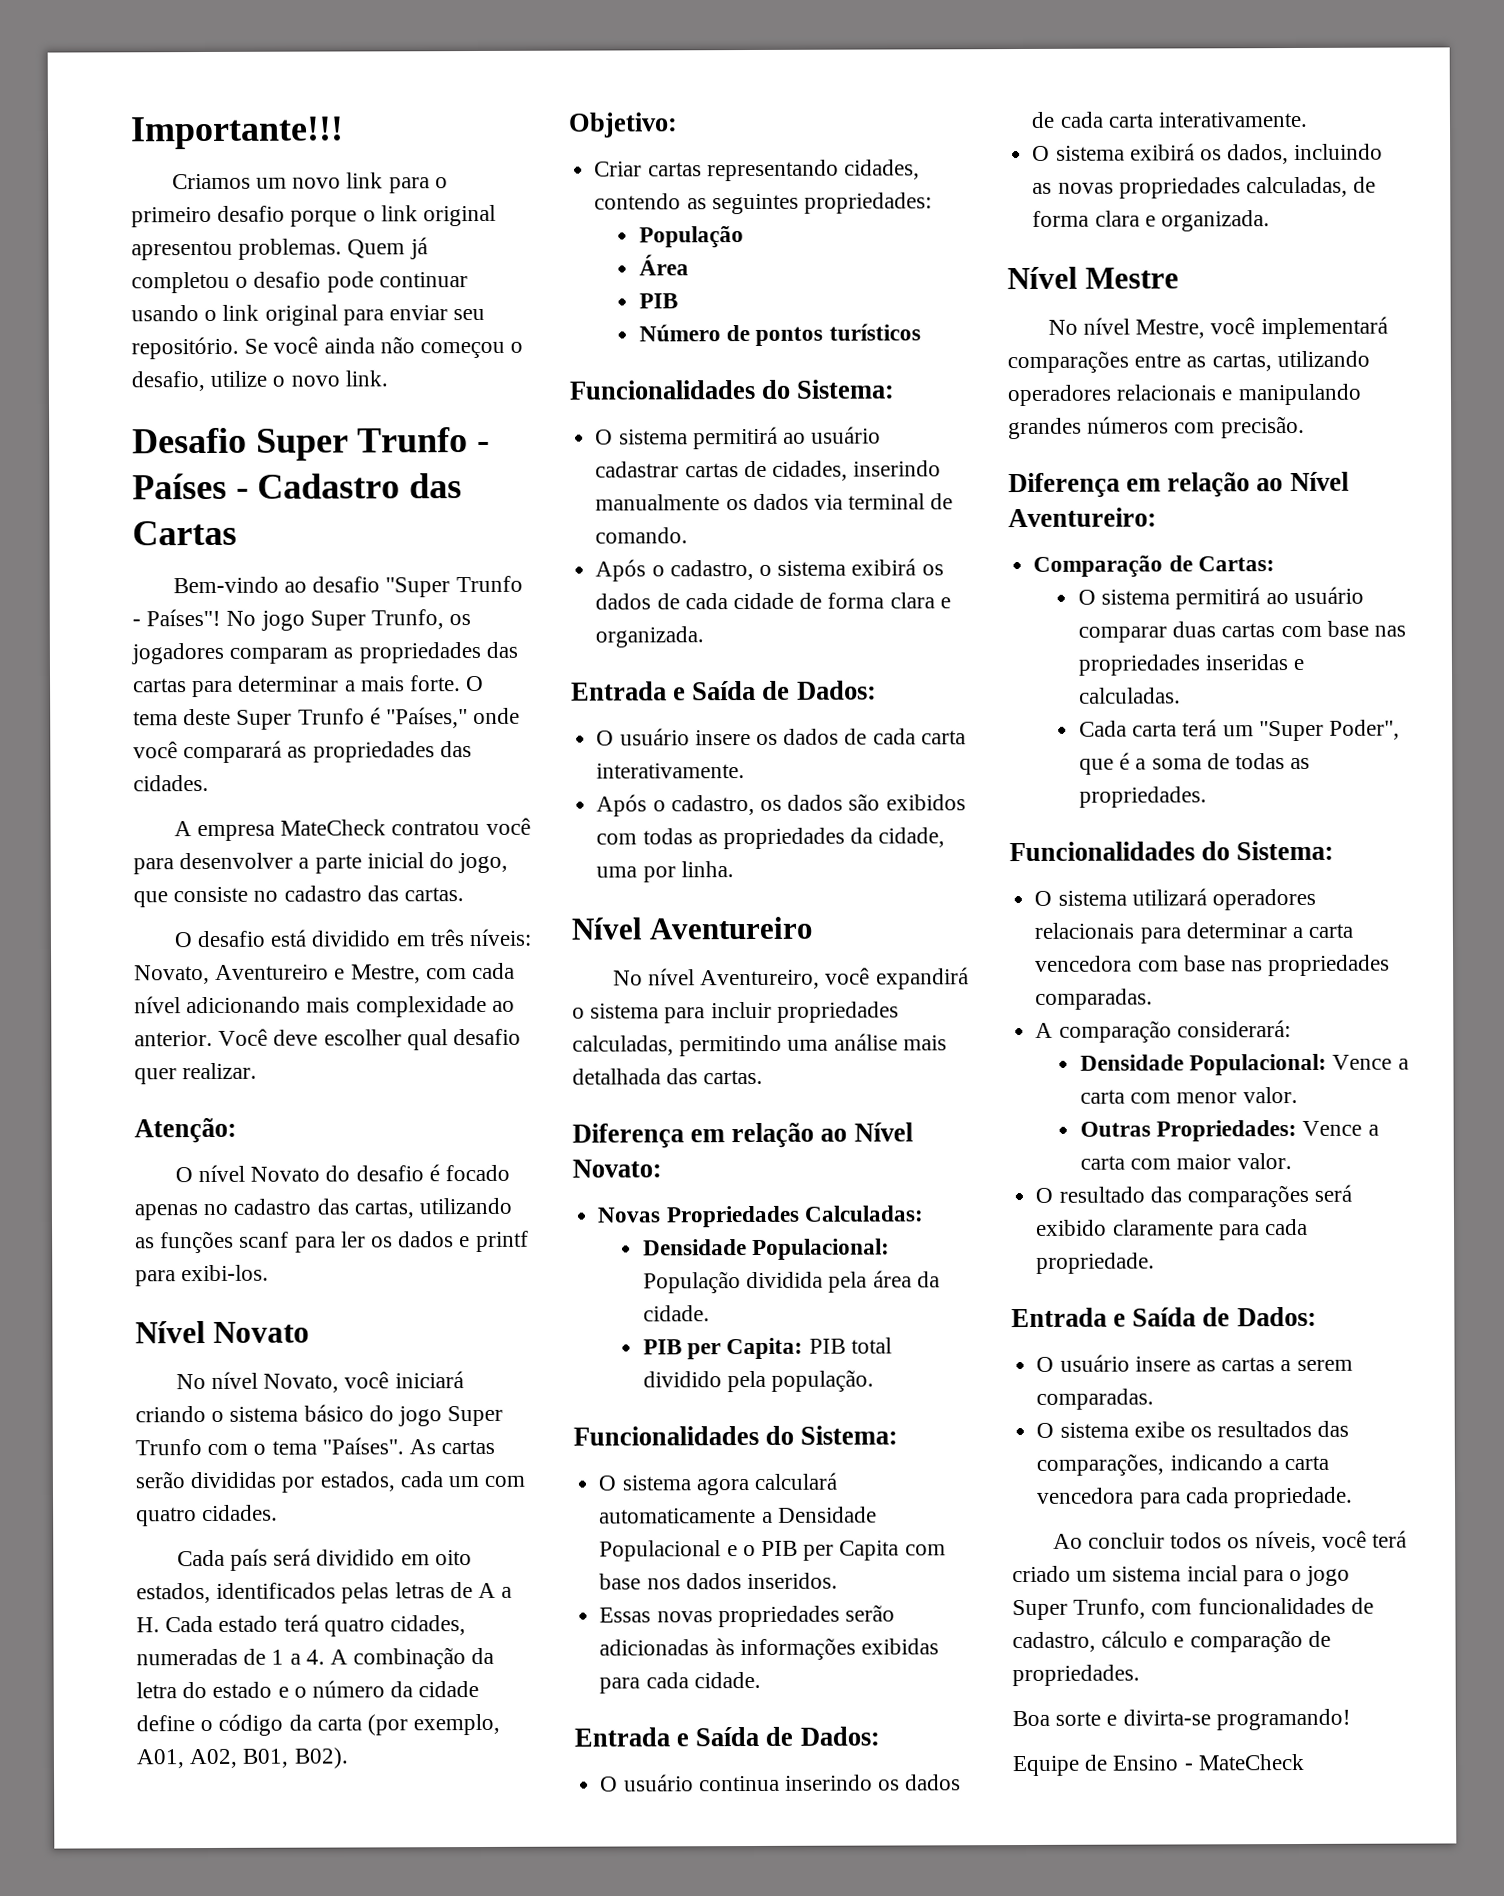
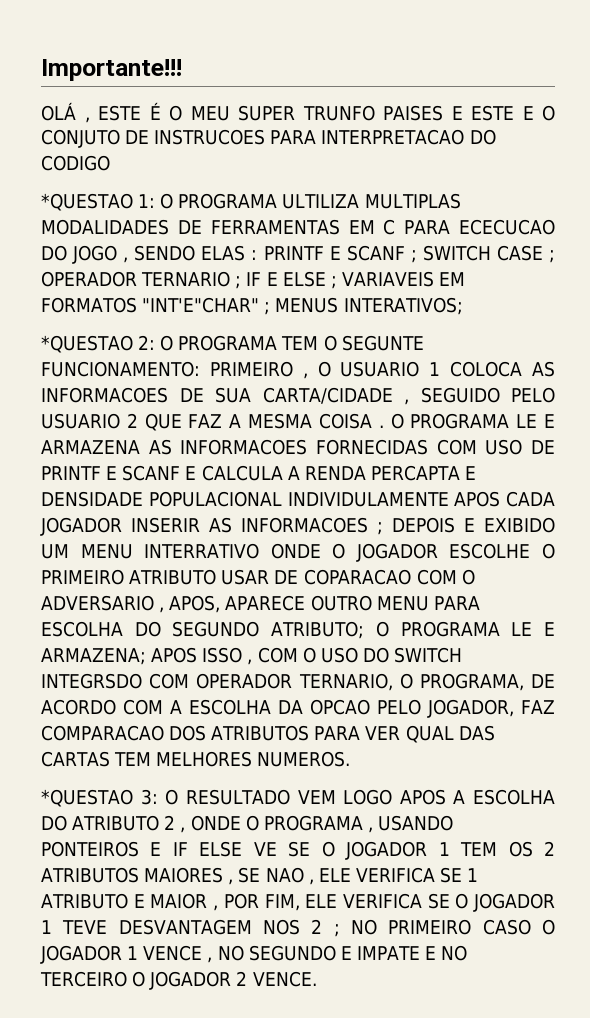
- Criamos um novo link para o primeiro desafio porque o link original apresentou problemas. Quem já completou o desafio pode continuar usando o link original para enviar seu repositório. Se você ainda não começou o desafio, utilize o novo link.
- Desafio Super Trunfo - Países - Cadastro das Cartas
- Bem-vindo ao desafio "Super Trunfo - Países"! No jogo Super Trunfo, os jogadores comparam as propriedades das cartas para determinar a mais forte. O tema deste Super Trunfo é "Países," onde você comparará as propriedades das cidades.
- A empresa MateCheck contratou você para desenvolver a parte inicial do jogo, que consiste no cadastro das cartas.
- O desafio está dividido em três níveis: Novato, Aventureiro e Mestre, com cada nível adicionando mais complexidade ao anterior. Você deve escolher qual desafio quer realizar.
- Atenção:
- O nível Novato do desafio é focado apenas no cadastro das cartas, utilizando as funções scanf para ler os dados e printf para exibi-los.
- Nível Novato
- No nível Novato, você iniciará criando o sistema básico do jogo Super Trunfo com o tema "Países". As cartas serão divididas por estados, cada um com quatro cidades.
- Cada país será dividido em oito estados, identificados pelas letras de A a H. Cada estado terá quatro cidades, numeradas de 1 a 4. A combinação da letra do estado e o número da cidade define o código da carta (por exemplo, A01, A02, B01, B02).
- Objetivo:
- Criar cartas representando cidades, contendo as seguintes propriedades:
- População
- Área
- PIB
- Número de pontos turísticos
- Funcionalidades do Sistema:
- O sistema permitirá ao usuário cadastrar cartas de cidades, inserindo manualmente os dados via terminal de comando.
- Após o cadastro, o sistema exibirá os dados de cada cidade de forma clara e organizada.
- Entrada e Saída de Dados:
- O usuário insere os dados de cada carta interativamente.
- Após o cadastro, os dados são exibidos com todas as propriedades da cidade, uma por linha.
- Nível Aventureiro
- No nível Aventureiro, você expandirá o sistema para incluir propriedades calculadas, permitindo uma análise mais detalhada das cartas.
- Diferença em relação ao Nível Novato:
- Novas Propriedades Calculadas:
- Densidade Populacional: População dividida pela área da cidade.
- PIB per Capita: PIB total dividido pela população.
- Funcionalidades do Sistema:
- O sistema agora calculará automaticamente a Densidade Populacional e o PIB per Capita com base nos dados inseridos.
- Essas novas propriedades serão adicionadas às informações exibidas para cada cidade.
- Entrada e Saída de Dados:
- O usuário continua inserindo os dados de cada carta interativamente.
- O sistema exibirá os dados, incluindo as novas propriedades calculadas, de forma clara e organizada.
- Nível Mestre
- No nível Mestre, você implementará comparações entre as cartas, utilizando operadores relacionais e manipulando grandes números com precisão.
- Diferença em relação ao Nível Aventureiro:
- Comparação de Cartas:
- O sistema permitirá ao usuário comparar duas cartas com base nas propriedades inseridas e calculadas.
- Cada carta terá um "Super Poder", que é a soma de todas as propriedades.
- Funcionalidades do Sistema:
- O sistema utilizará operadores relacionais para determinar a carta vencedora com base nas propriedades comparadas.
- A comparação considerará:
- Densidade Populacional: Vence a carta com menor valor.
- Outras Propriedades: Vence a carta com maior valor.
- O resultado das comparações será exibido claramente para cada propriedade.
- Entrada e Saída de Dados:
- O usuário insere as cartas a serem comparadas.
- O sistema exibe os resultados das comparações, indicando a carta vencedora para cada propriedade.
- Ao concluir todos os níveis, você terá criado um sistema incial para o jogo Super Trunfo, com funcionalidades de cadastro, cálculo e comparação de propriedades.
- Boa sorte e divirta-se programando!
- Equipe de Ensino - MateCheck
+ OLÁ , ESTE É O MEU SUPER TRUNFO PAISES E ESTE E O CONJUTO DE INSTRUCOES PARA INTERPRETACAO DO CODIGO
+ *QUESTAO 1: O PROGRAMA ULTILIZA MULTIPLAS MODALIDADES DE FERRAMENTAS EM C PARA ECECUCAO DO JOGO , SENDO ELAS : PRINTF E SCANF ; SWITCH CASE ; OPERADOR TERNARIO ; IF E ELSE ; VARIAVEIS EM FORMATOS "INT'E"CHAR" ; MENUS INTERATIVOS;
+ *QUESTAO 2: O PROGRAMA TEM O SEGUNTE FUNCIONAMENTO: PRIMEIRO , O USUARIO 1 COLOCA AS INFORMACOES DE SUA CARTA/CIDADE , SEGUIDO PELO USUARIO 2 QUE FAZ A MESMA COISA . O PROGRAMA LE E ARMAZENA AS INFORMACOES FORNECIDAS COM USO DE PRINTF E SCANF E CALCULA A RENDA PERCAPTA E DENSIDADE POPULACIONAL INDIVIDULAMENTE APOS CADA JOGADOR INSERIR AS INFORMACOES ; DEPOIS E EXIBIDO UM MENU INTERRATIVO ONDE O JOGADOR ESCOLHE O PRIMEIRO ATRIBUTO USAR DE COPARACAO COM O ADVERSARIO , APOS, APARECE OUTRO MENU PARA ESCOLHA DO SEGUNDO ATRIBUTO; O PROGRAMA LE E ARMAZENA; APOS ISSO , COM O USO DO SWITCH INTEGRSDO COM OPERADOR TERNARIO, O PROGRAMA, DE ACORDO COM A ESCOLHA DA OPCAO PELO JOGADOR, FAZ COMPARACAO DOS ATRIBUTOS PARA VER QUAL DAS CARTAS TEM MELHORES NUMEROS.
+ *QUESTAO 3: O RESULTADO VEM LOGO APOS A ESCOLHA DO ATRIBUTO 2 , ONDE O PROGRAMA , USANDO PONTEIROS E IF ELSE VE SE O JOGADOR 1 TEM OS 2 ATRIBUTOS MAIORES , SE NAO , ELE VERIFICA SE 1 ATRIBUTO E MAIOR , POR FIM, ELE VERIFICA SE O JOGADOR 1 TEVE DESVANTAGEM NOS 2 ; NO PRIMEIRO CASO O JOGADOR 1 VENCE , NO SEGUNDO E IMPATE E NO TERCEIRO O JOGADOR 2 VENCE.

